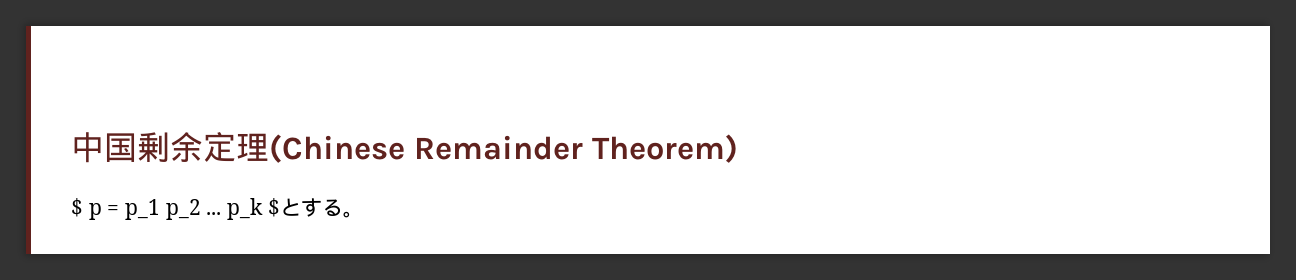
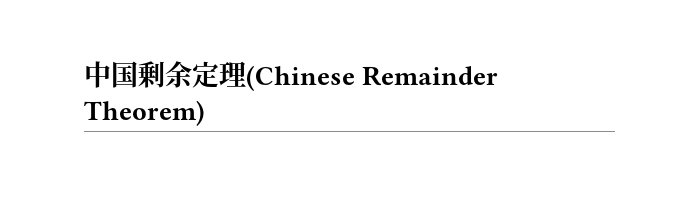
- $ p = p_1 p_2 ... p_k $とする。

